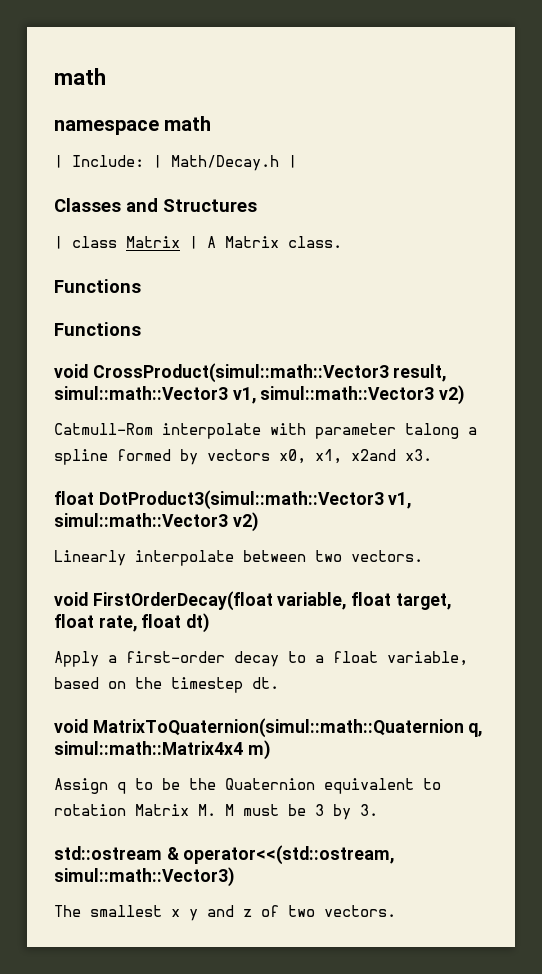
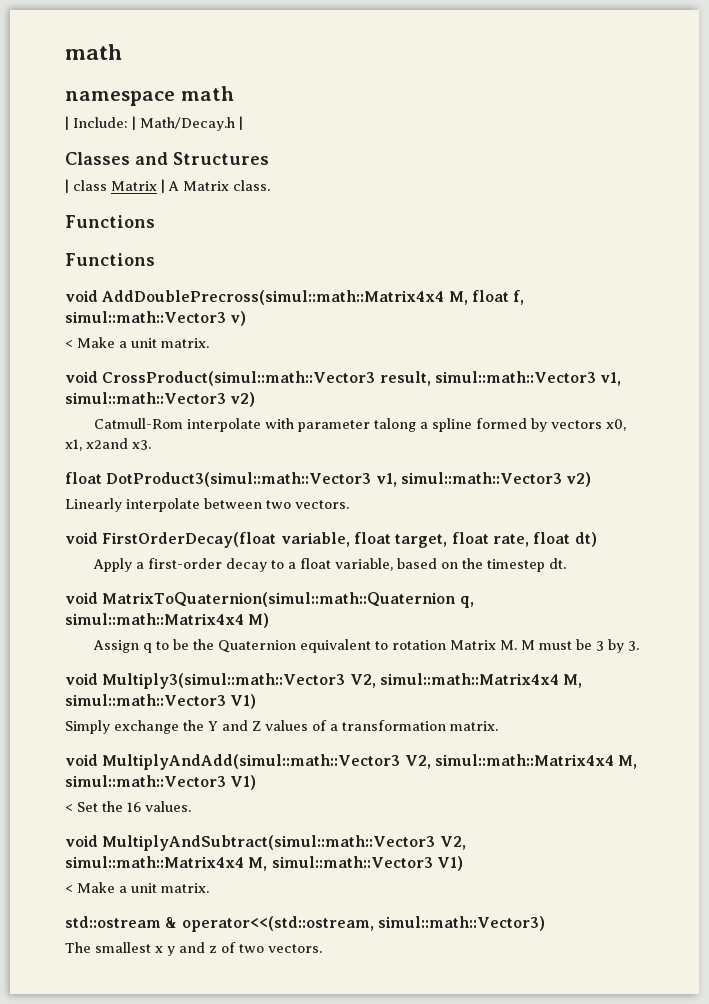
+ void AddDoublePrecross(simul::math::Matrix4x4 M, float f, simul::math::Vector3 v)
+ < Make a unit matrix.
- void MatrixToQuaternion(simul::math::Quaternion q, simul::math::Matrix4x4 m)
+ void MatrixToQuaternion(simul::math::Quaternion q, simul::math::Matrix4x4 M)
+ void Multiply3(simul::math::Vector3 V2, simul::math::Matrix4x4 M, simul::math::Vector3 V1)
+ Simply exchange the Y and Z values of a transformation matrix.
+ void MultiplyAndAdd(simul::math::Vector3 V2, simul::math::Matrix4x4 M, simul::math::Vector3 V1)
+ < Set the 16 values.
+ void MultiplyAndSubtract(simul::math::Vector3 V2, simul::math::Matrix4x4 M, simul::math::Vector3 V1)
+ < Make a unit matrix.

